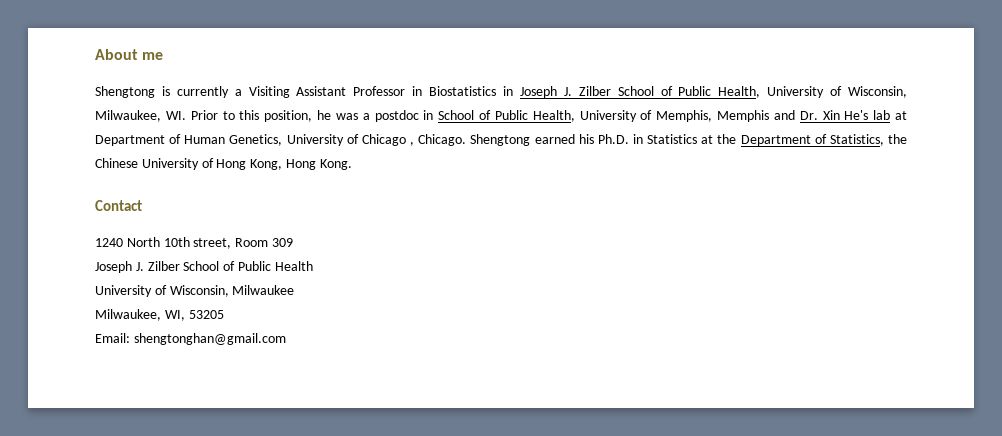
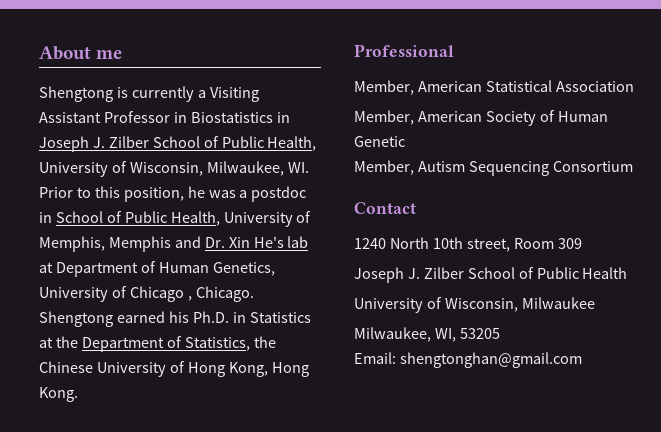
+ Professional
+ Member, American Statistical Association
+ Member, American Society of Human Genetic
+ Member, Autism Sequencing Consortium

